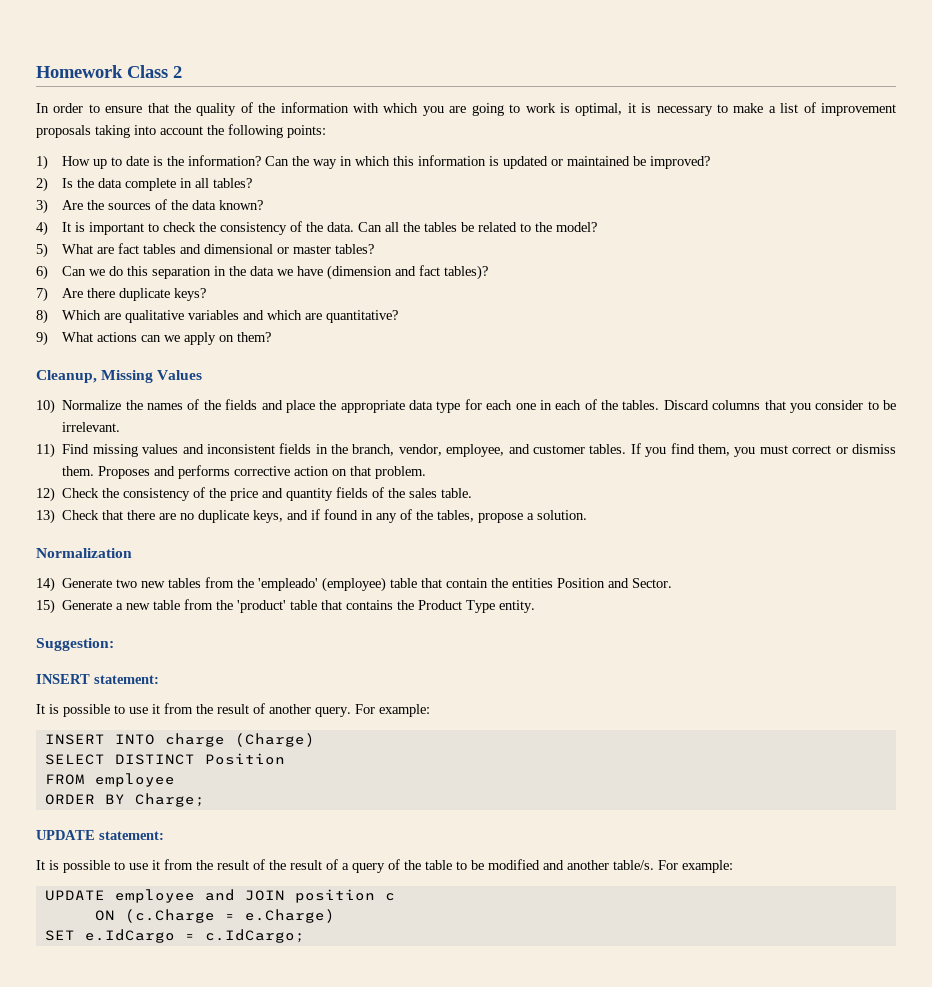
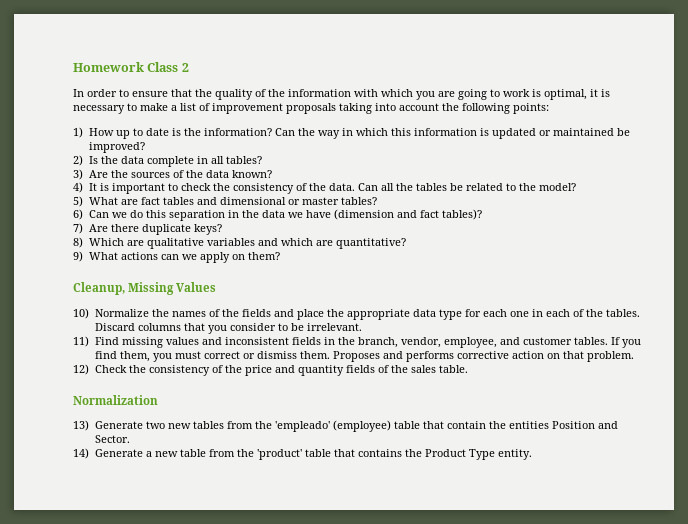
- 13) Check that there are no duplicate keys, and if found in any of the tables, propose a solution.
- 14) Generate two new tables from the 'empleado' (employee) table that contain the entities Position and Sector.
+ 13) Generate two new tables from the 'empleado' (employee) table that contain the entities Position and Sector.
- 15) Generate a new table from the 'product' table that contains the Product Type entity.
+ 14) Generate a new table from the 'product' table that contains the Product Type entity.
- Suggestion:
- INSERT statement:
- It is possible to use it from the result of another query. For example:
- INSERT INTO charge (Charge)
- SELECT DISTINCT Position
- FROM employee
- ORDER BY Charge;
- UPDATE statement:
- It is possible to use it from the result of the result of a query of the table to be modified and another table/s. For example:
- UPDATE employee and JOIN position c
- ON (c.Charge = e.Charge)
- SET e.IdCargo = c.IdCargo;

